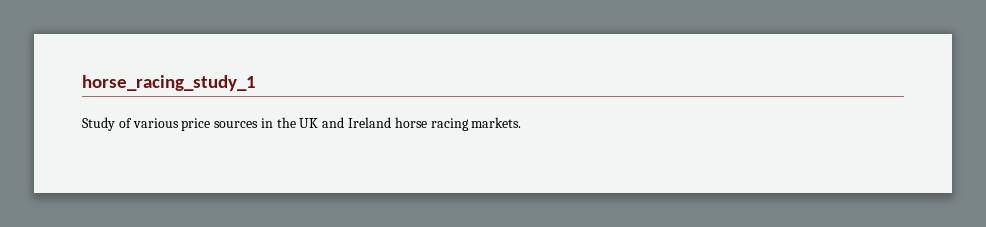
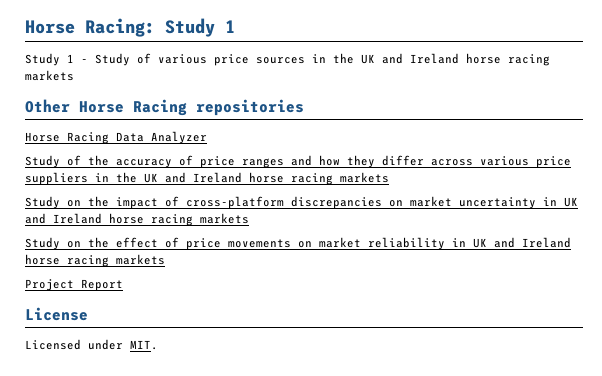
- horse_racing_study_1
- Study of various price sources in the UK and Ireland horse racing markets.
+ Horse Racing: Study 1
+ Study 1 - Study of various price sources in the UK and Ireland horse racing markets
+ Other Horse Racing repositories
+ Horse Racing Data Analyzer
+ Study of the accuracy of price ranges and how they differ across various price suppliers in the UK and Ireland horse racing markets
+ Study on the impact of cross-platform discrepancies on market uncertainty in UK and Ireland horse racing markets
+ Study on the effect of price movements on market reliability in UK and Ireland horse racing markets
+ Project Report
+ License
+ Licensed under MIT.

